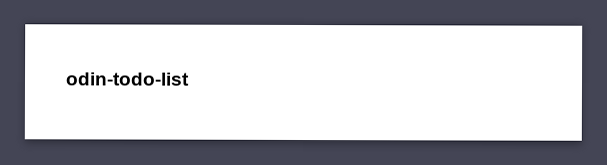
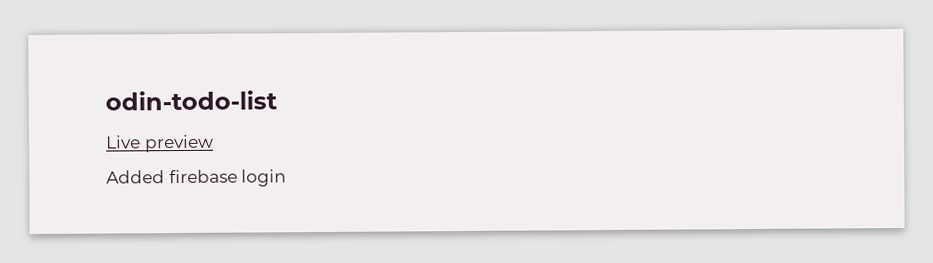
+ Live preview
+ Added firebase login

